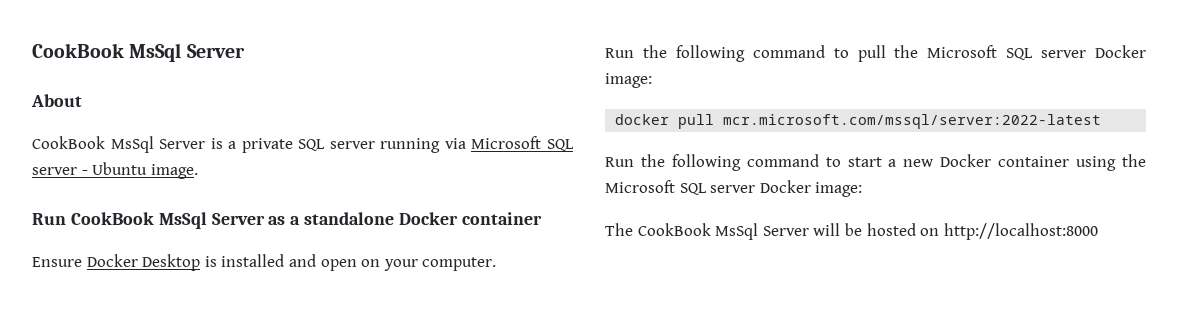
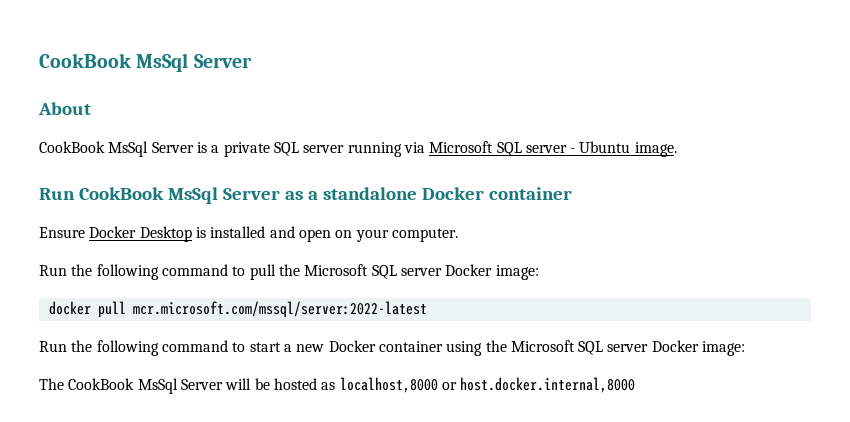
- The CookBook MsSql Server will be hosted on http://localhost:8000
+ The CookBook MsSql Server will be hosted as localhost,8000 or host.docker.internal,8000

